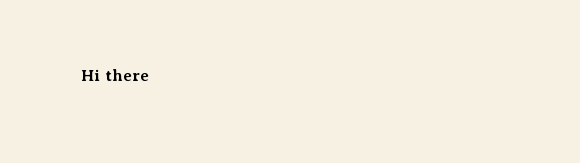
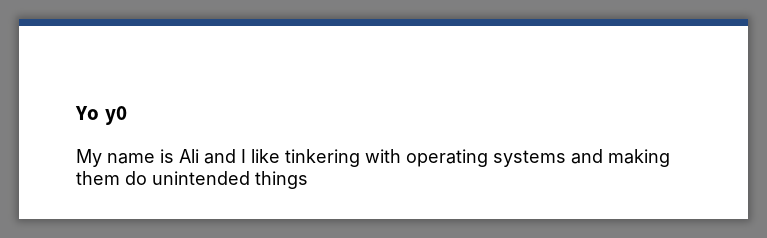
- Hi there
+ Yo y0
+ My name is Ali and I like tinkering with operating systems and making them do unintended things

